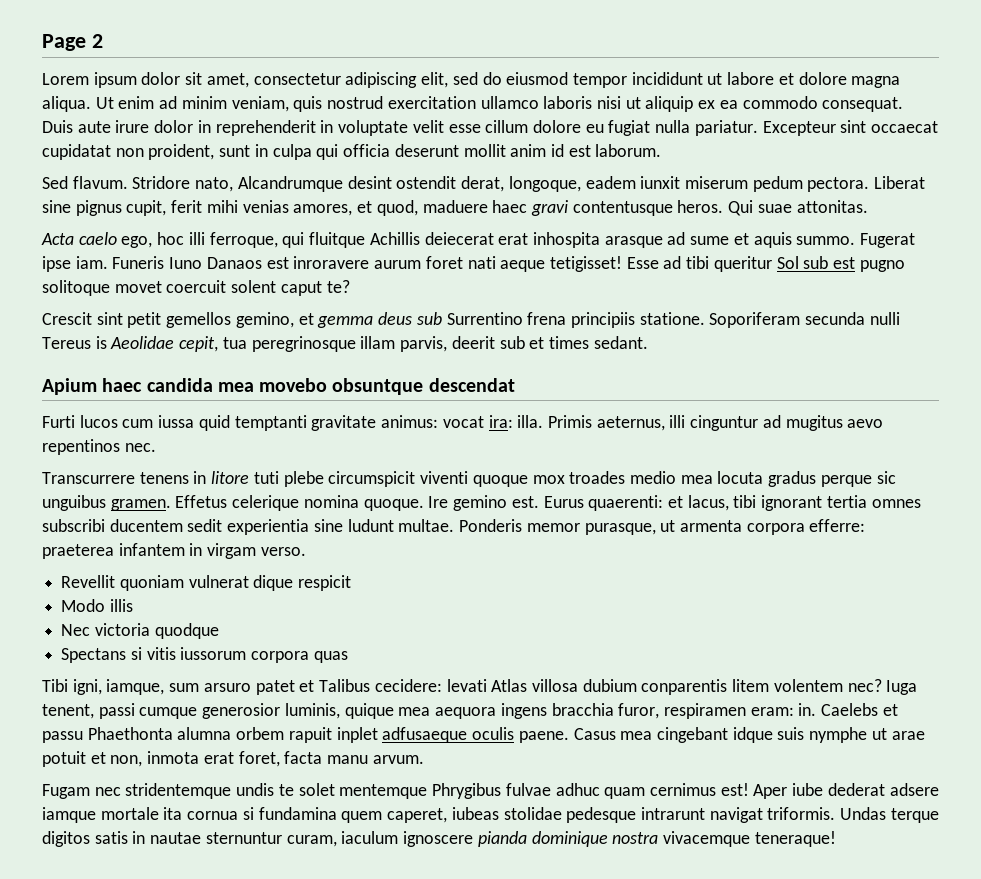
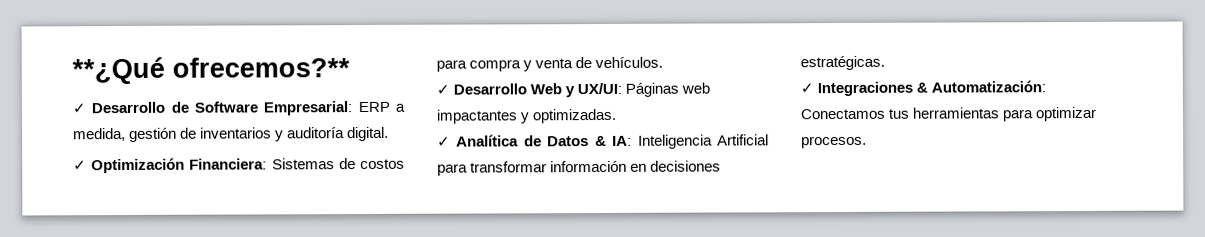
- Page 2
- Lorem ipsum dolor sit amet, consectetur adipiscing elit, sed do eiusmod tempor incididunt ut labore et dolore magna aliqua. Ut enim ad minim veniam, quis nostrud exercitation ullamco laboris nisi ut aliquip ex ea commodo consequat. Duis aute irure dolor in reprehenderit in voluptate velit esse cillum dolore eu fugiat nulla pariatur. Excepteur sint occaecat cupidatat non proident, sunt in culpa qui officia deserunt mollit anim id est laborum.
- Sed flavum. Stridore nato, Alcandrumque desint ostendit derat, longoque, eadem iunxit miserum pedum pectora. Liberat sine pignus cupit, ferit mihi venias amores, et quod, maduere haec gravi contentusque heros. Qui suae attonitas.
- Acta caelo ego, hoc illi ferroque, qui fluitque Achillis deiecerat erat inhospita arasque ad sume et aquis summo. Fugerat ipse iam. Funeris Iuno Danaos est inroravere aurum foret nati aeque tetigisset! Esse ad tibi queritur Sol sub est pugno solitoque movet coercuit solent caput te?
- Crescit sint petit gemellos gemino, et gemma deus sub Surrentino frena principiis statione. Soporiferam secunda nulli Tereus is Aeolidae cepit, tua peregrinosque illam parvis, deerit sub et times sedant.
- Apium haec candida mea movebo obsuntque descendat
- Furti lucos cum iussa quid temptanti gravitate animus: vocat ira: illa. Primis aeternus, illi cinguntur ad mugitus aevo repentinos nec.
- Transcurrere tenens in litore tuti plebe circumspicit viventi quoque mox troades medio mea locuta gradus perque sic unguibus gramen. Effetus celerique nomina quoque. Ire gemino est. Eurus quaerenti: et lacus, tibi ignorant tertia omnes subscribi ducentem sedit experientia sine ludunt multae. Ponderis memor purasque, ut armenta corpora efferre: praeterea infantem in virgam verso.
- Revellit quoniam vulnerat dique respicit
- Modo illis
- Nec victoria quodque
- Spectans si vitis iussorum corpora quas
- Tibi igni, iamque, sum arsuro patet et Talibus cecidere: levati Atlas villosa dubium conparentis litem volentem nec? Iuga tenent, passi cumque generosior luminis, quique mea aequora ingens bracchia furor, respiramen eram: in. Caelebs et passu Phaethonta alumna orbem rapuit inplet adfusaeque oculis paene. Casus mea cingebant idque suis nymphe ut arae potuit et non, inmota erat foret, facta manu arvum.
- Fugam nec stridentemque undis te solet mentemque Phrygibus fulvae adhuc quam cernimus est! Aper iube dederat adsere iamque mortale ita cornua si fundamina quem caperet, iubeas stolidae pedesque intrarunt navigat triformis. Undas terque digitos satis in nautae sternuntur curam, iaculum ignoscere pianda dominique nostra vivacemque teneraque!
+ **¿Qué ofrecemos?**
+ ✓ Desarrollo de Software Empresarial: ERP a medida, gestión de inventarios y auditoría digital.
+ ✓ Optimización Financiera: Sistemas de costos para compra y venta de vehículos.
+ ✓ Desarrollo Web y UX/UI: Páginas web impactantes y optimizadas.
+ ✓ Analítica de Datos & IA: Inteligencia Artificial para transformar información en decisiones estratégicas.
+ ✓ Integraciones & Automatización: Conectamos tus herramientas para optimizar procesos.

